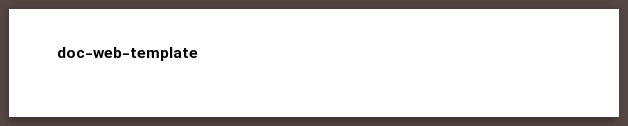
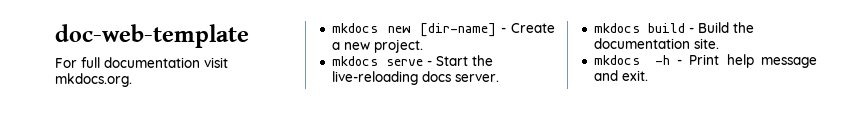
+ For full documentation visit mkdocs.org.
+ mkdocs new [dir-name] - Create a new project.
+ mkdocs serve - Start the live-reloading docs server.
+ mkdocs build - Build the documentation site.
+ mkdocs -h - Print help message and exit.

